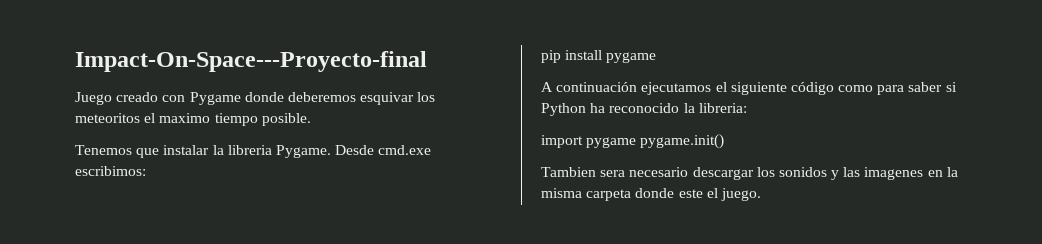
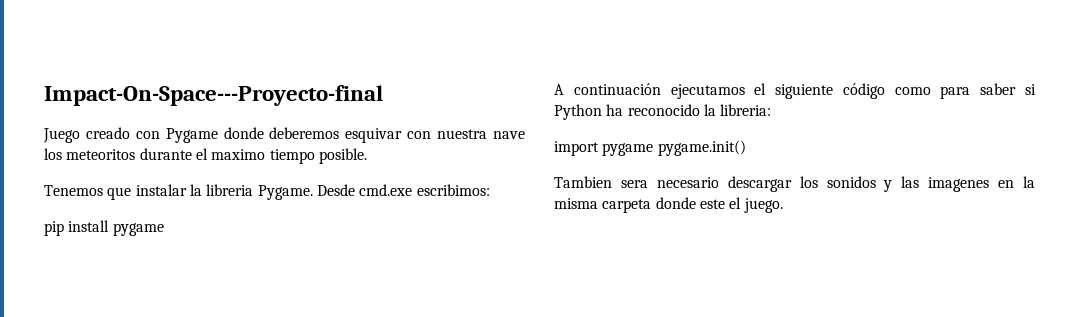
- Juego creado con Pygame donde deberemos esquivar los meteoritos el maximo tiempo posible.
+ Juego creado con Pygame donde deberemos esquivar con nuestra nave los meteoritos durante el maximo tiempo posible.

